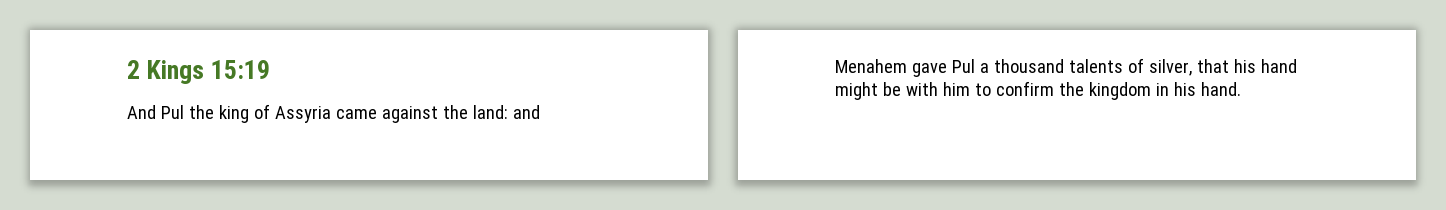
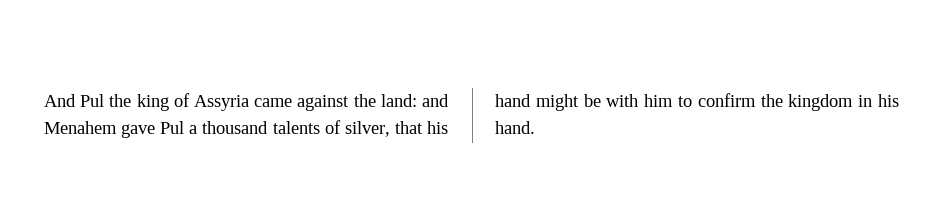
- 2 Kings 15:19

